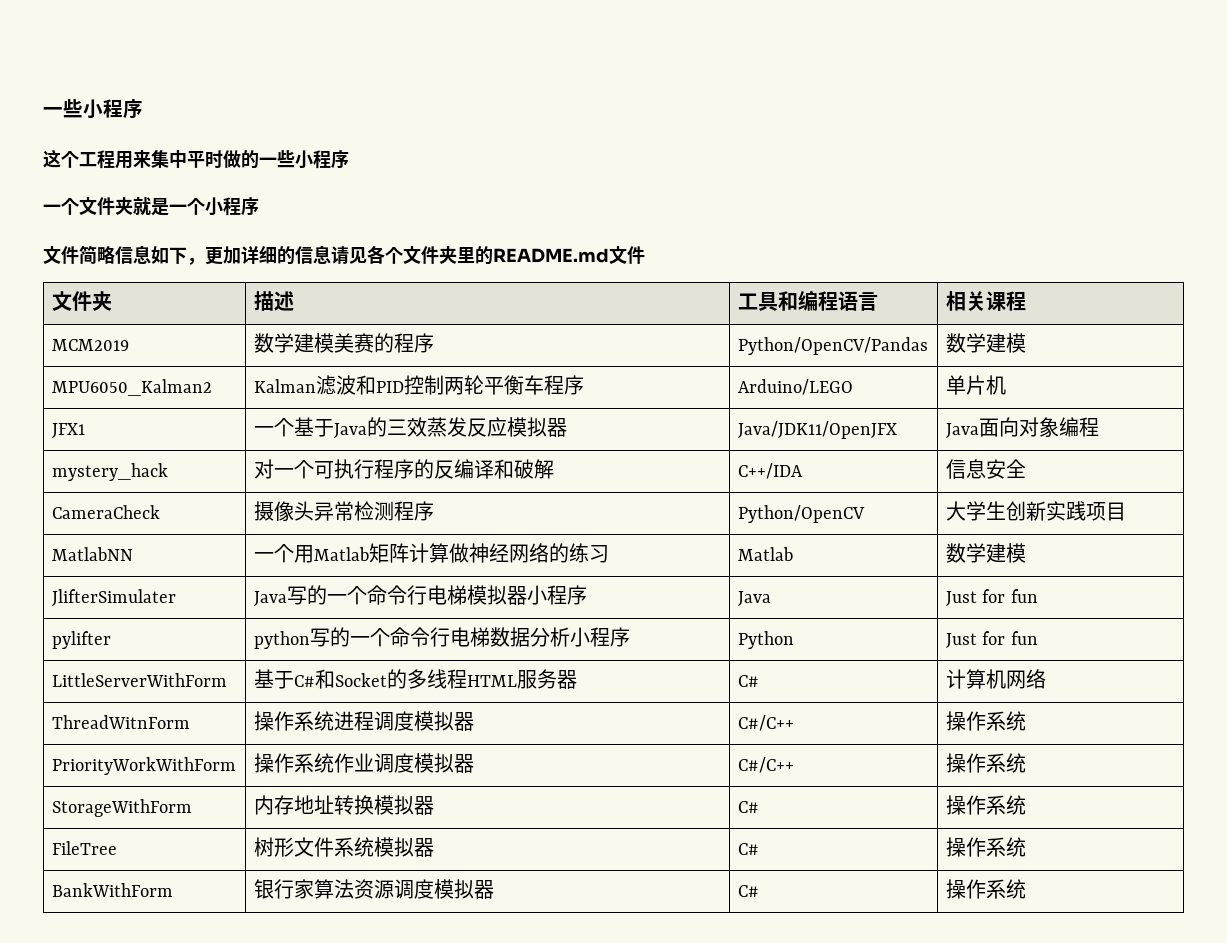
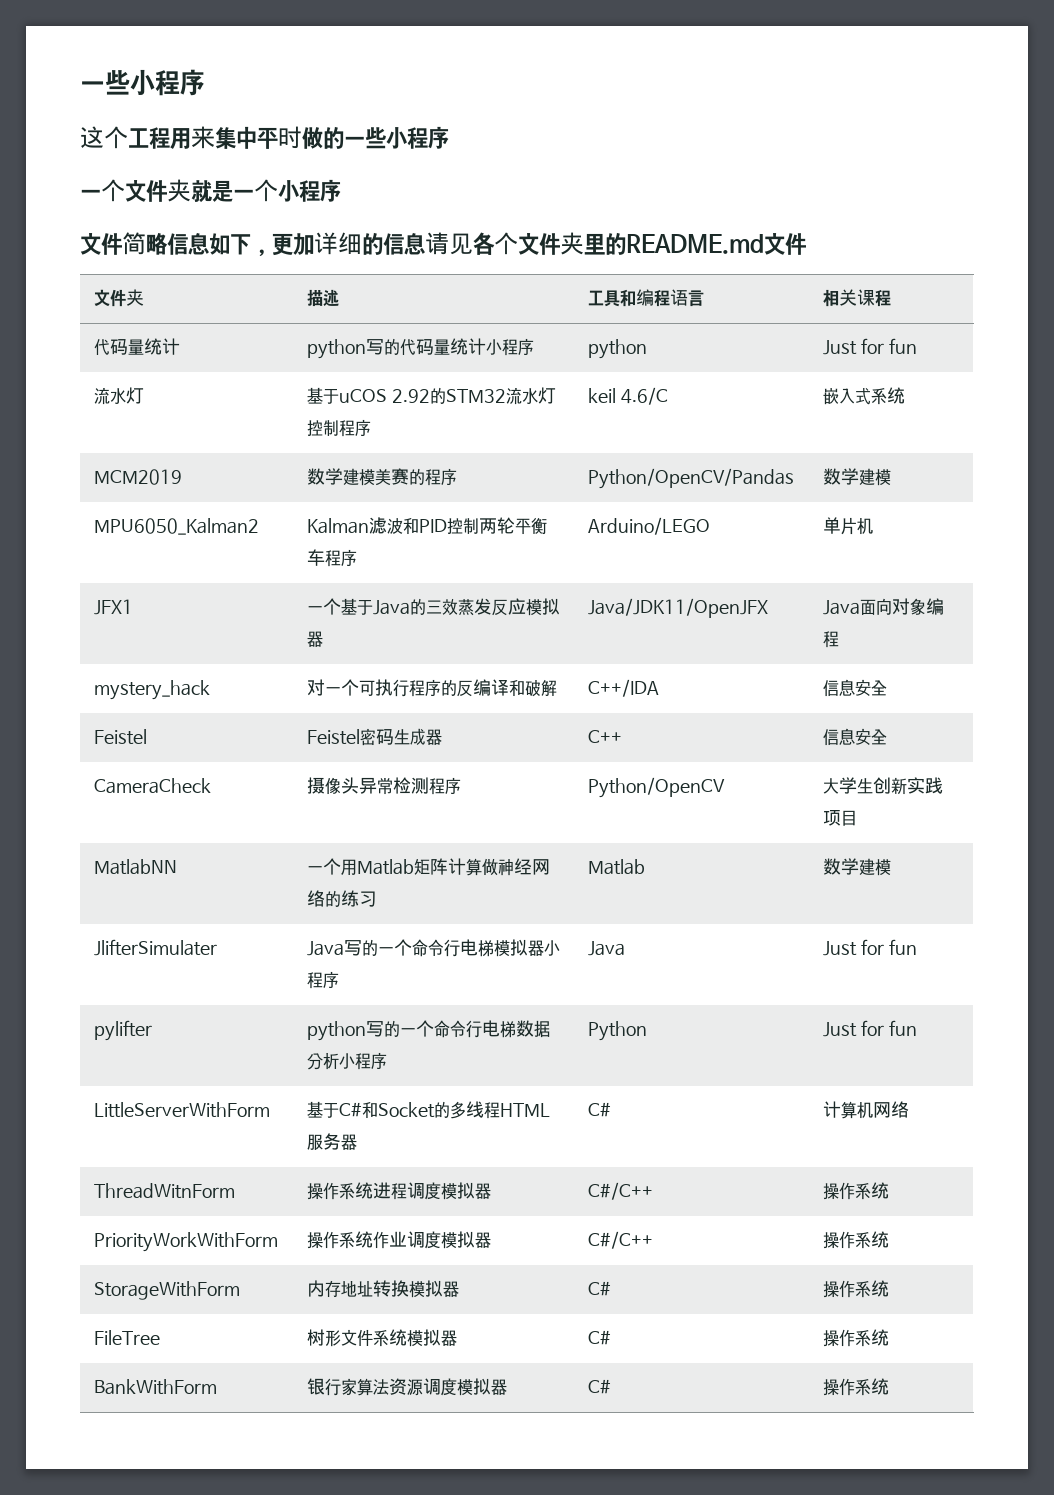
+ 代码量统计 | python写的代码量统计小程序 | python | Just for fun
+ 流水灯 | 基于uCOS 2.92的STM32流水灯控制程序 | keil 4.6/C | 嵌入式系统
+ Feistel | Feistel密码生成器 | C++ | 信息安全

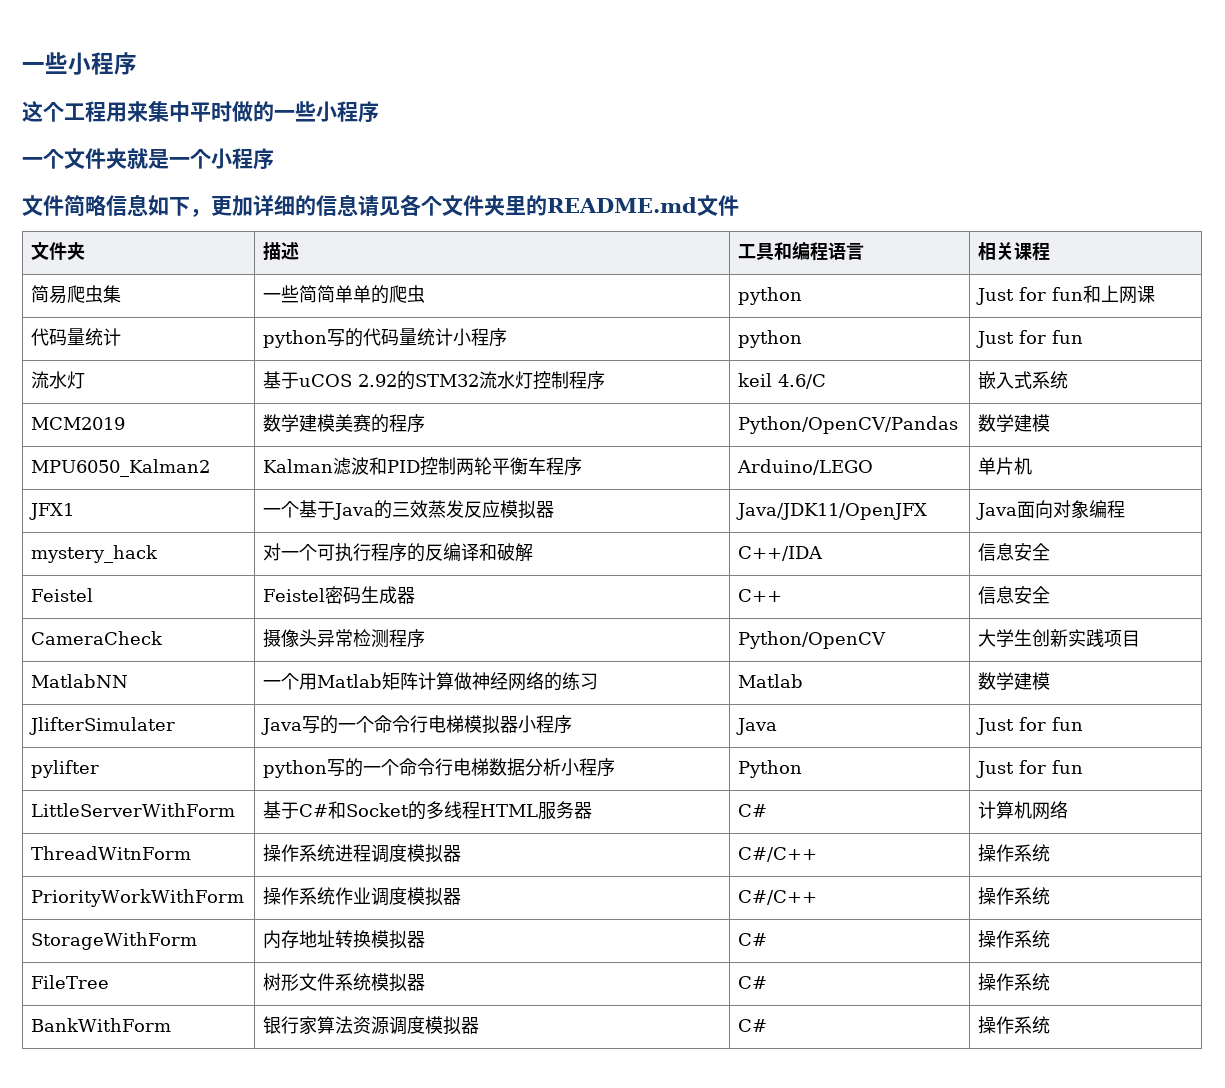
+ 简易爬虫集 | 一些简简单单的爬虫 | python | Just for fun和上网课

